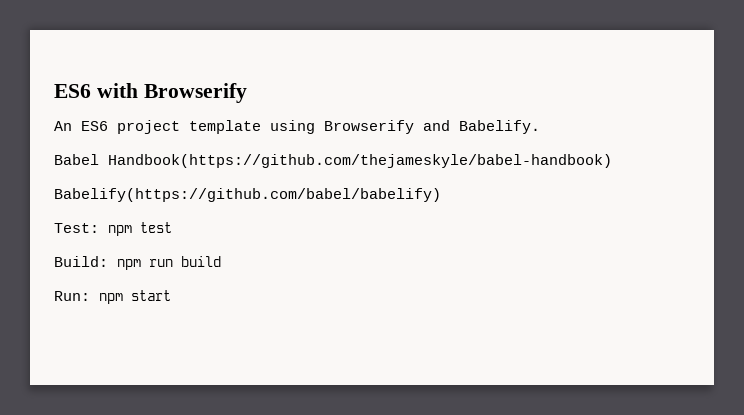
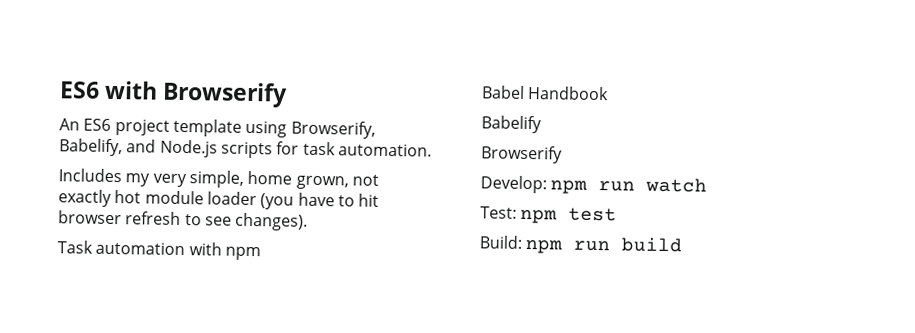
- An ES6 project template using Browserify and Babelify.
- Babel Handbook(https://github.com/thejameskyle/babel-handbook)
- Babelify(https://github.com/babel/babelify)
+ An ES6 project template using Browserify, Babelify, and Node.js scripts for task automation.
+ Includes my very simple, home grown, not exactly hot module loader (you have to hit browser refresh to see changes).
+ Task automation with npm
+ Babel Handbook
+ Babelify
+ Browserify
+ Develop: npm run watch
- Run: npm start

